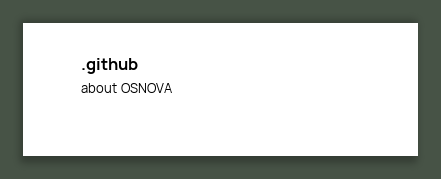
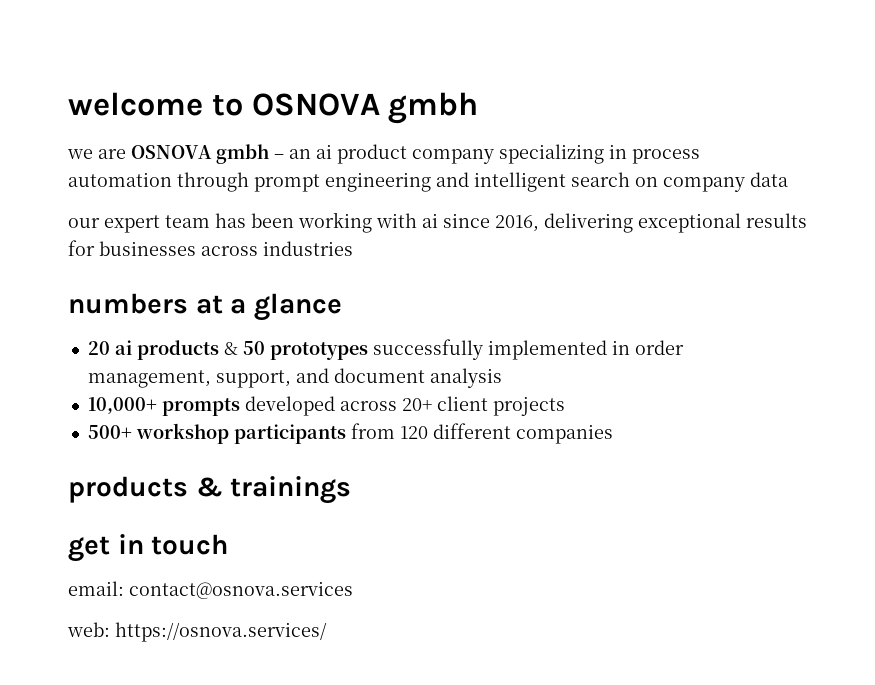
- .github
- about OSNOVA
+ welcome to OSNOVA gmbh
+ we are OSNOVA gmbh – an ai product company specializing in process automation through prompt engineering and intelligent search on company data
+ our expert team has been working with ai since 2016, delivering exceptional results for businesses across industries
+ numbers at a glance
+ 20 ai products & 50 prototypes successfully implemented in order management, support, and document analysis
+ 10,000+ prompts developed across 20+ client projects
+ 500+ workshop participants from 120 different companies
+ products & trainings
+ get in touch
+ email: contact@osnova.services
+ web: https://osnova.services/

